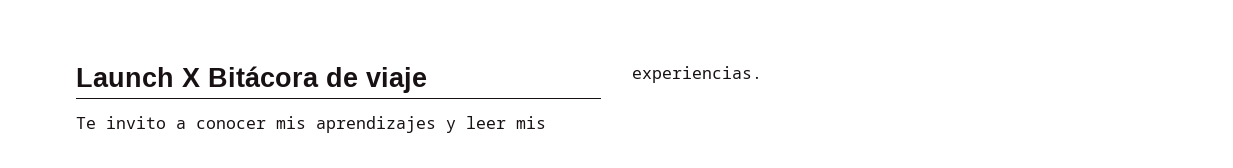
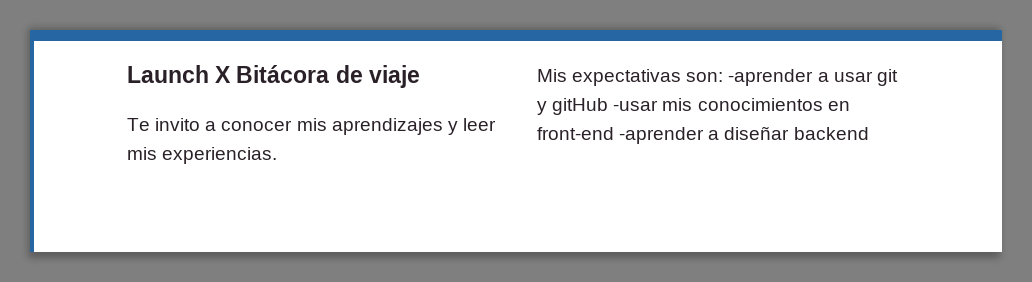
+ Mis expectativas son: -aprender a usar git y gitHub -usar mis conocimientos en front-end -aprender a diseñar backend

